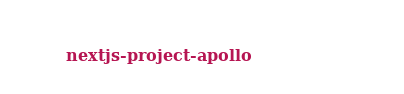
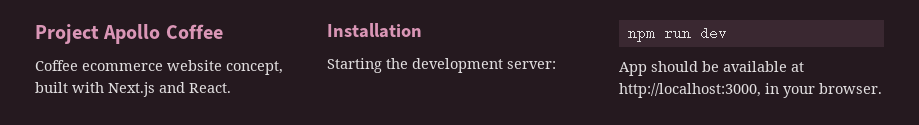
- nextjs-project-apollo
+ Project Apollo Coffee
+ Coffee ecommerce website concept, built with Next.js and React.
+ Installation
+ Starting the development server:
+ npm run dev
+ App should be available at http://localhost:3000, in your browser.

